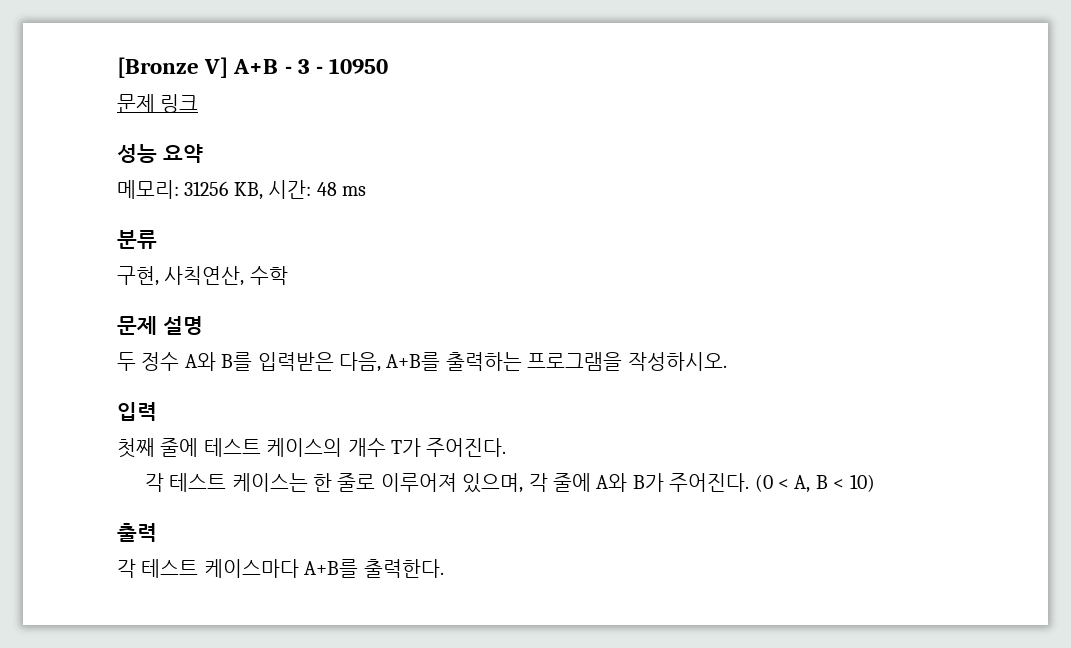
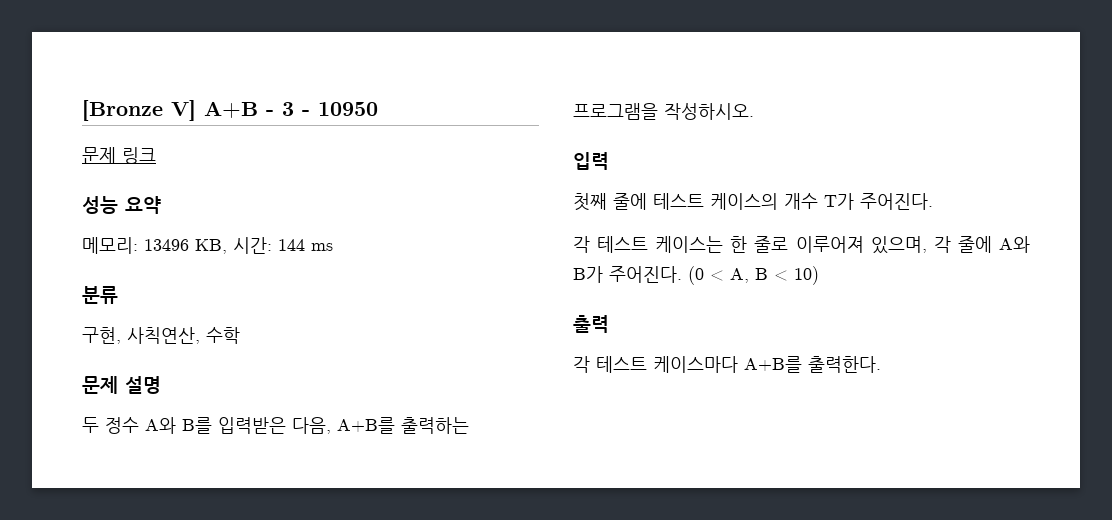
- 메모리: 31256 KB, 시간: 48 ms
+ 메모리: 13496 KB, 시간: 144 ms

